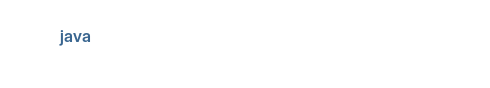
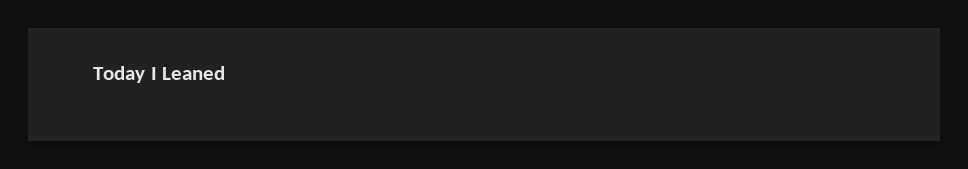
- java
+ Today I Leaned

